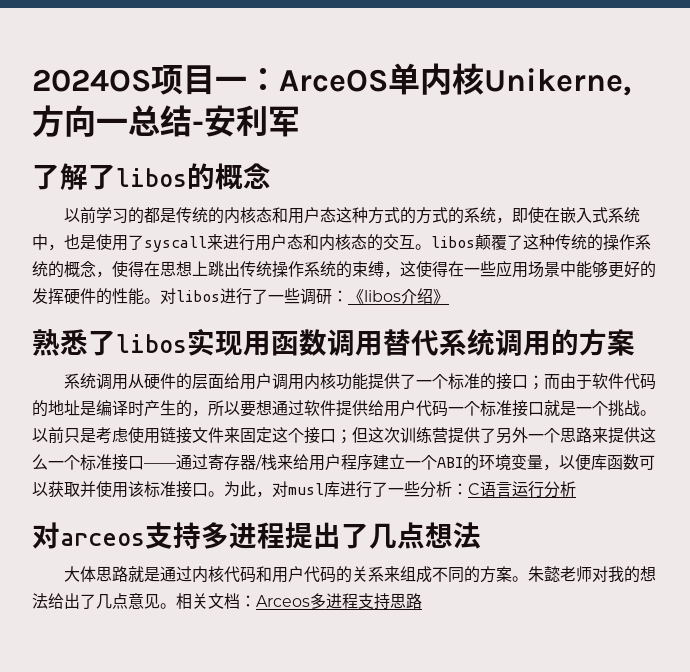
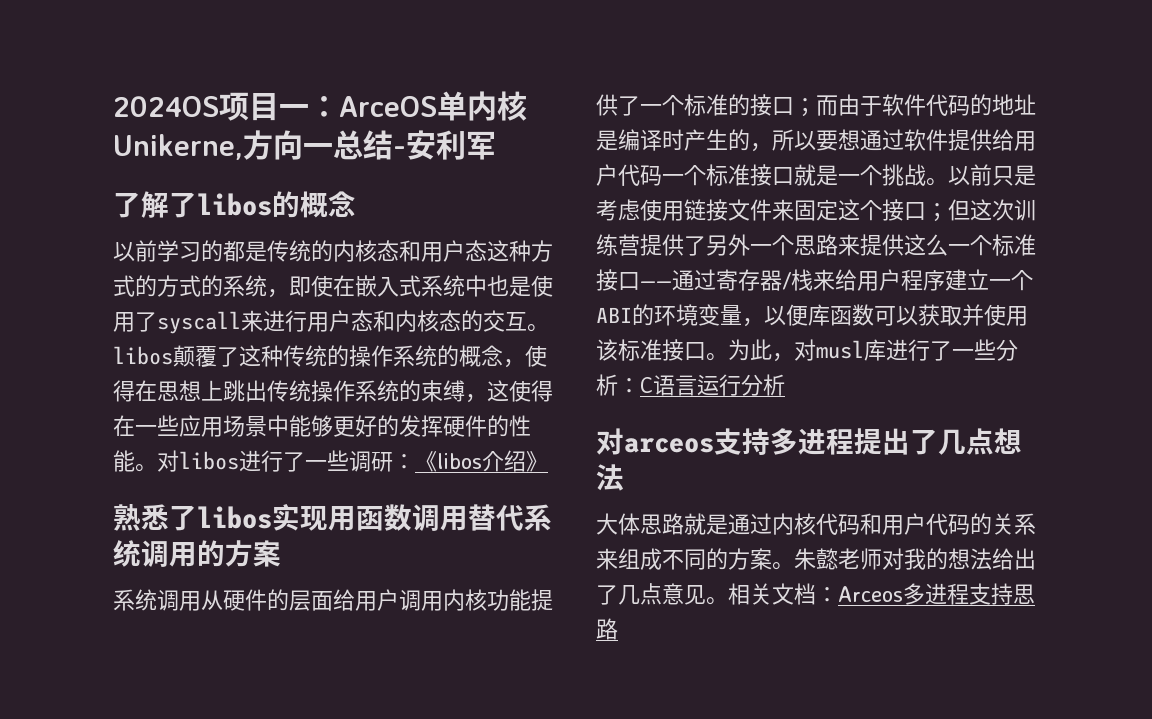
- 以前学习的都是传统的内核态和用户态这种方式的方式的系统，即使在嵌入式系统中，也是使用了syscall来进行用户态和内核态的交互。libos颠覆了这种传统的操作系统的概念，使得在思想上跳出传统操作系统的束缚，这使得在一些应用场景中能够更好的发挥硬件的性能。
+ 以前学习的都是传统的内核态和用户态这种方式的方式的系统，即使在嵌入式系统中也是使用了syscall来进行用户态和内核态的交互。libos颠覆了这种传统的操作系统的概念，使得在思想上跳出传统操作系统的束缚，这使得在一些应用场景中能够更好的发挥硬件的性能。

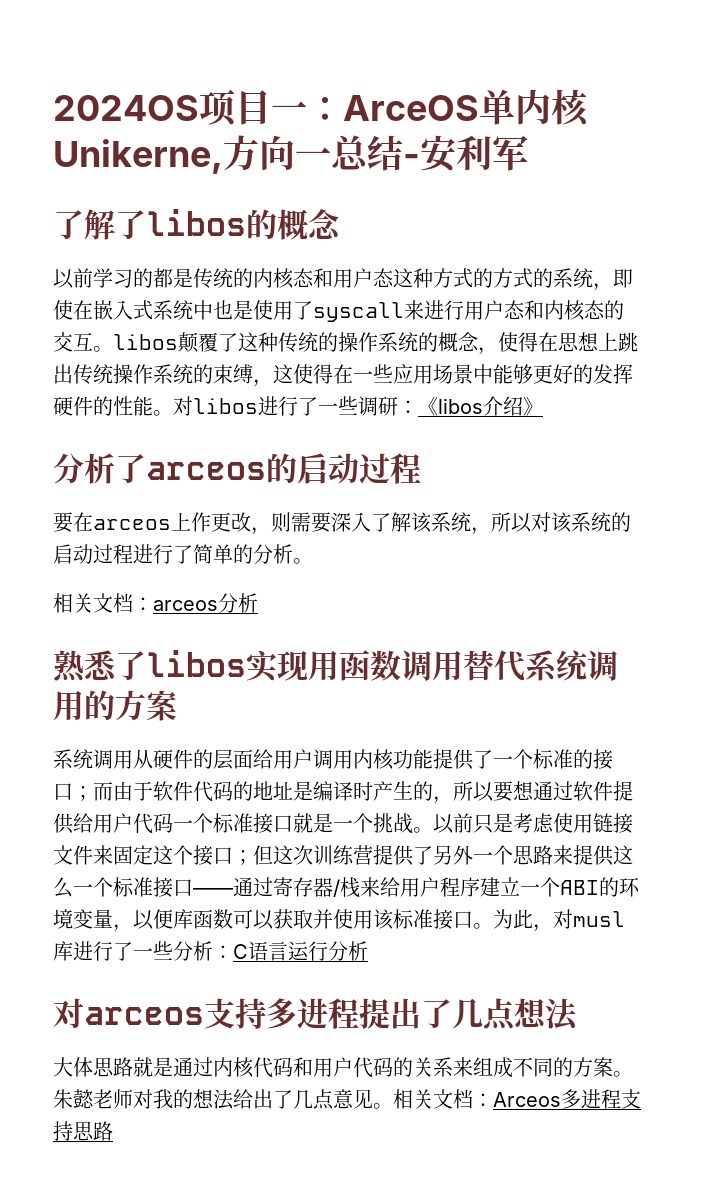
+ 分析了arceos的启动过程
+ 要在arceos上作更改，则需要深入了解该系统，所以对该系统的启动过程进行了简单的分析。
+ 相关文档：arceos分析

